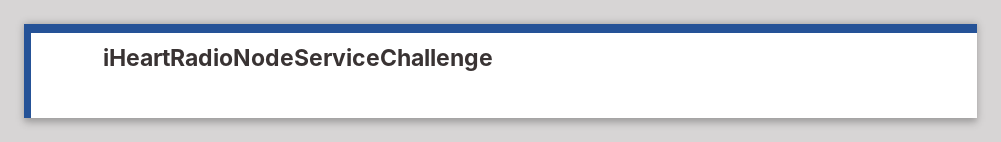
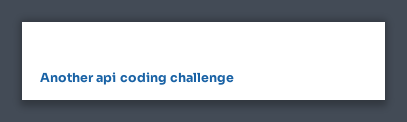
- iHeartRadioNodeServiceChallenge
+ Another api coding challenge

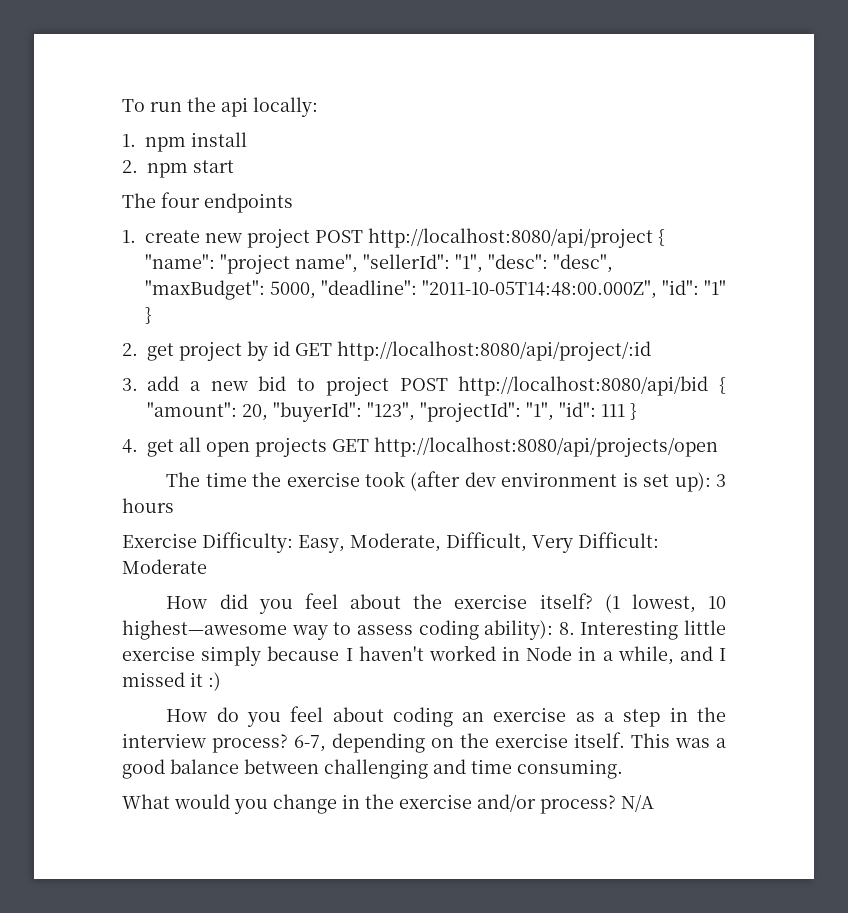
- Another api coding challenge
+ To run the api locally:
+ 1. npm install
+ 2. npm start
+ The four endpoints
+ 1. create new project POST http://localhost:8080/api/project { "name": "project name", "sellerId": "1", "desc": "desc", "maxBudget": 5000, "deadline": "2011-10-05T14:48:00.000Z", "id": "1" }
+ 2. get project by id GET http://localhost:8080/api/project/:id
+ 3. add a new bid to project POST http://localhost:8080/api/bid { "amount": 20, "buyerId": "123", "projectId": "1", "id": 111 }
+ 4. get all open projects GET http://localhost:8080/api/projects/open
+ The time the exercise took (after dev environment is set up): 3 hours
+ Exercise Difficulty: Easy, Moderate, Difficult, Very Difficult: Moderate
+ How did you feel about the exercise itself? (1 lowest, 10 highest—awesome way to assess coding ability): 8. Interesting little exercise simply because I haven't worked in Node in a while, and I missed it :)
+ How do you feel about coding an exercise as a step in the interview process? 6-7, depending on the exercise itself. This was a good balance between challenging and time consuming.
+ What would you change in the exercise and/or process? N/A

